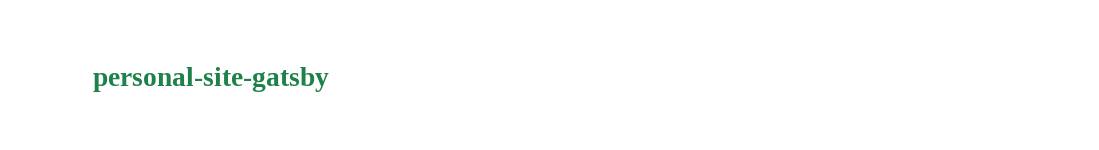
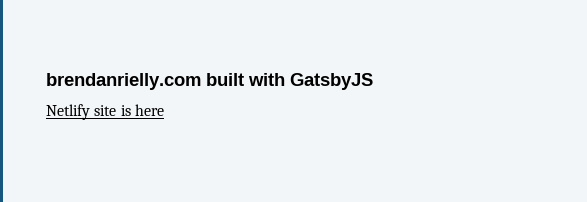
- personal-site-gatsby
+ brendanrielly.com built with GatsbyJS
+ Netlify site is here

